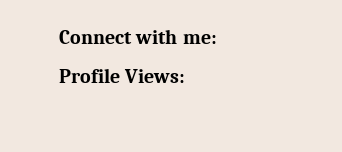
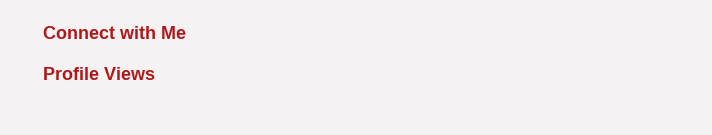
- Connect with me:
+ Connect with Me
- Profile Views:
+ Profile Views

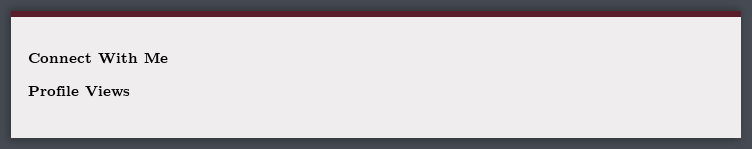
- Connect with Me
+ Connect With Me

